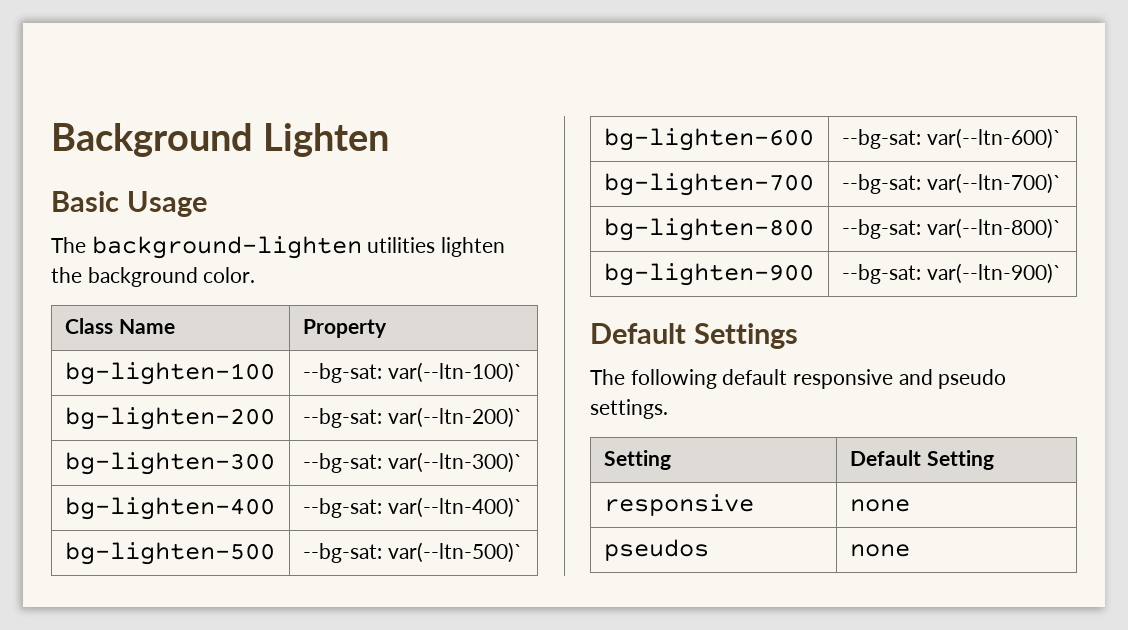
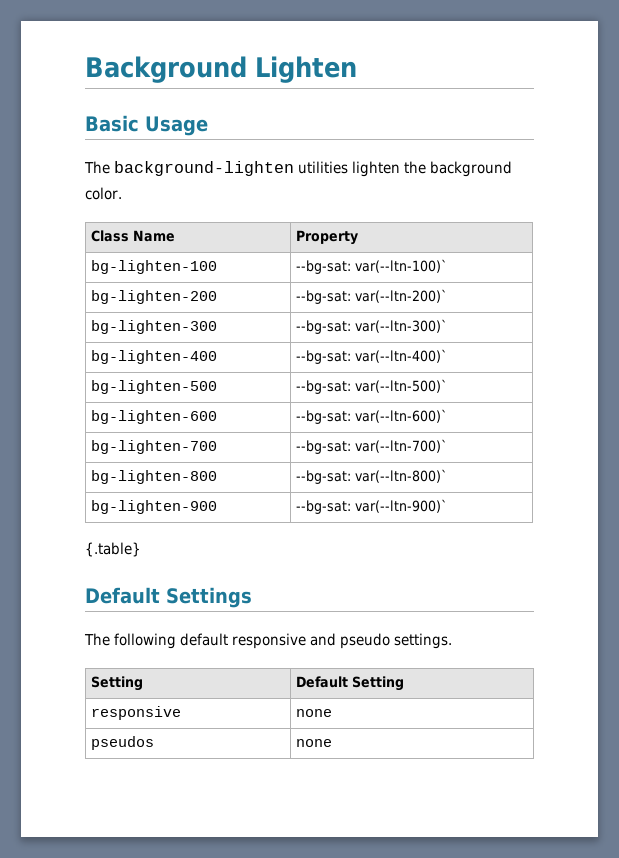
+ {.table}

